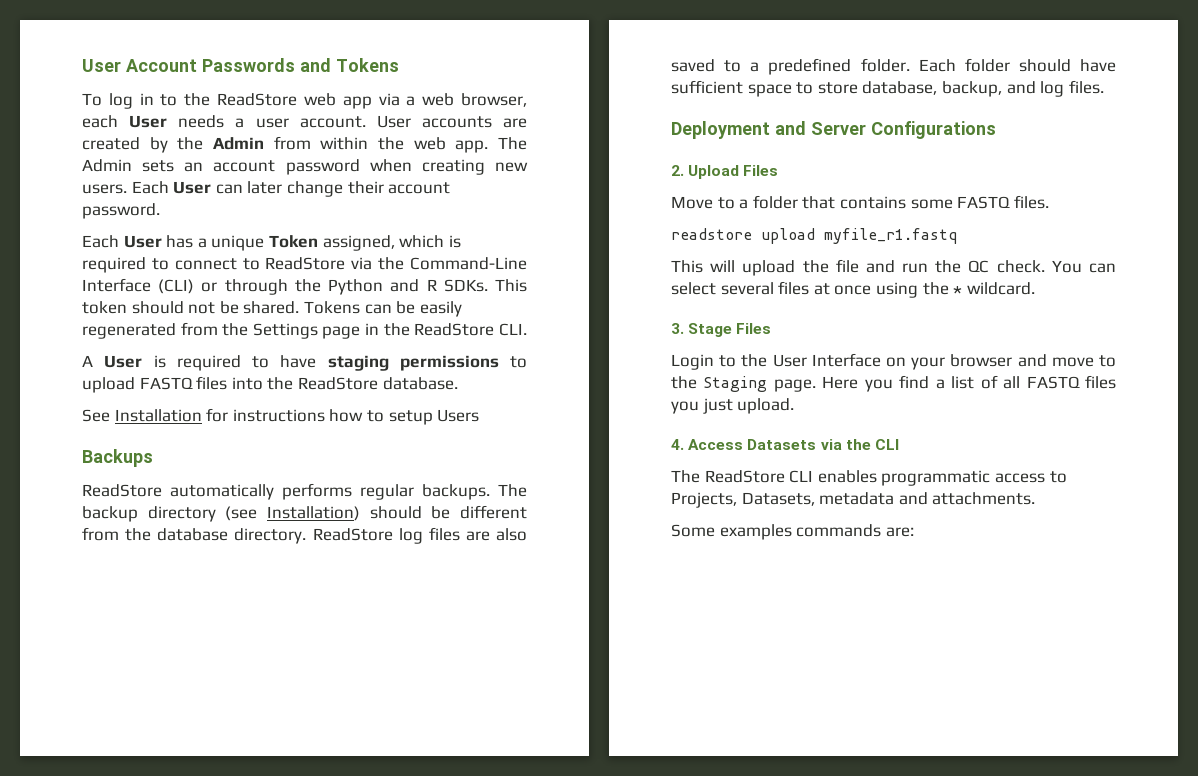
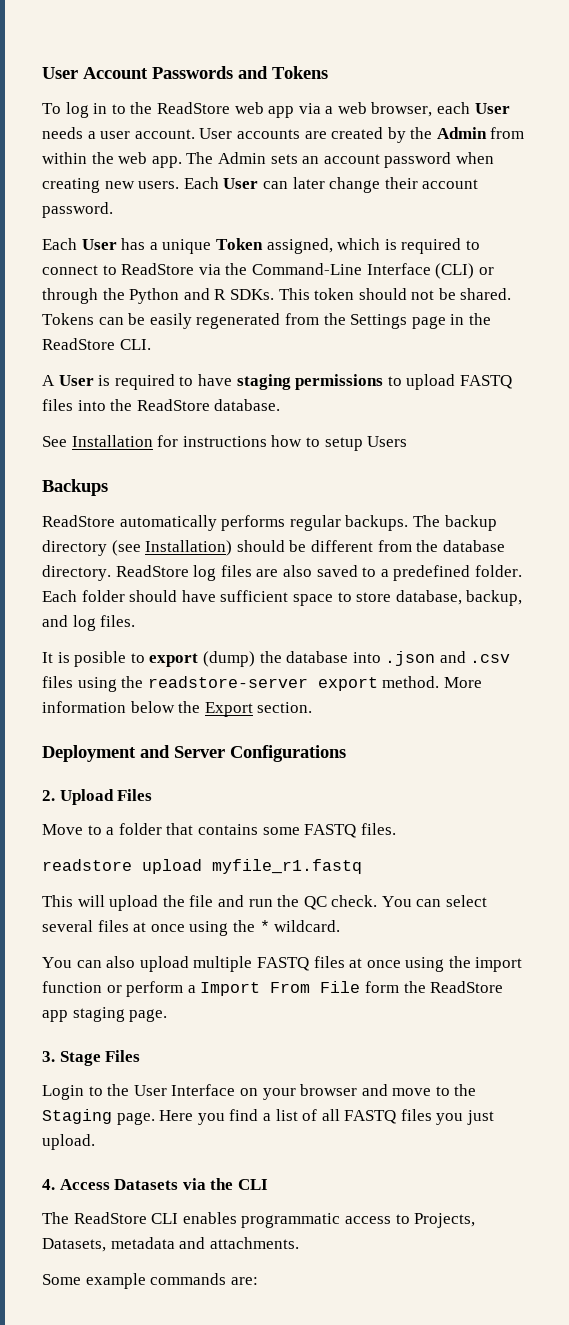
+ It is posible to export (dump) the database into .json and .csv files using the readstore-server export method. More information below the Export section.
+ You can also upload multiple FASTQ files at once using the import function or perform a Import From File form the ReadStore app staging page.
- Some examples commands are:
+ Some example commands are:

